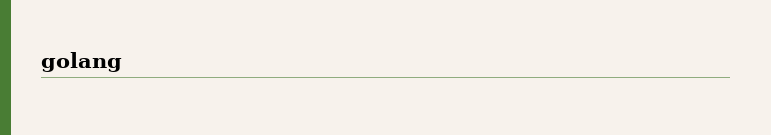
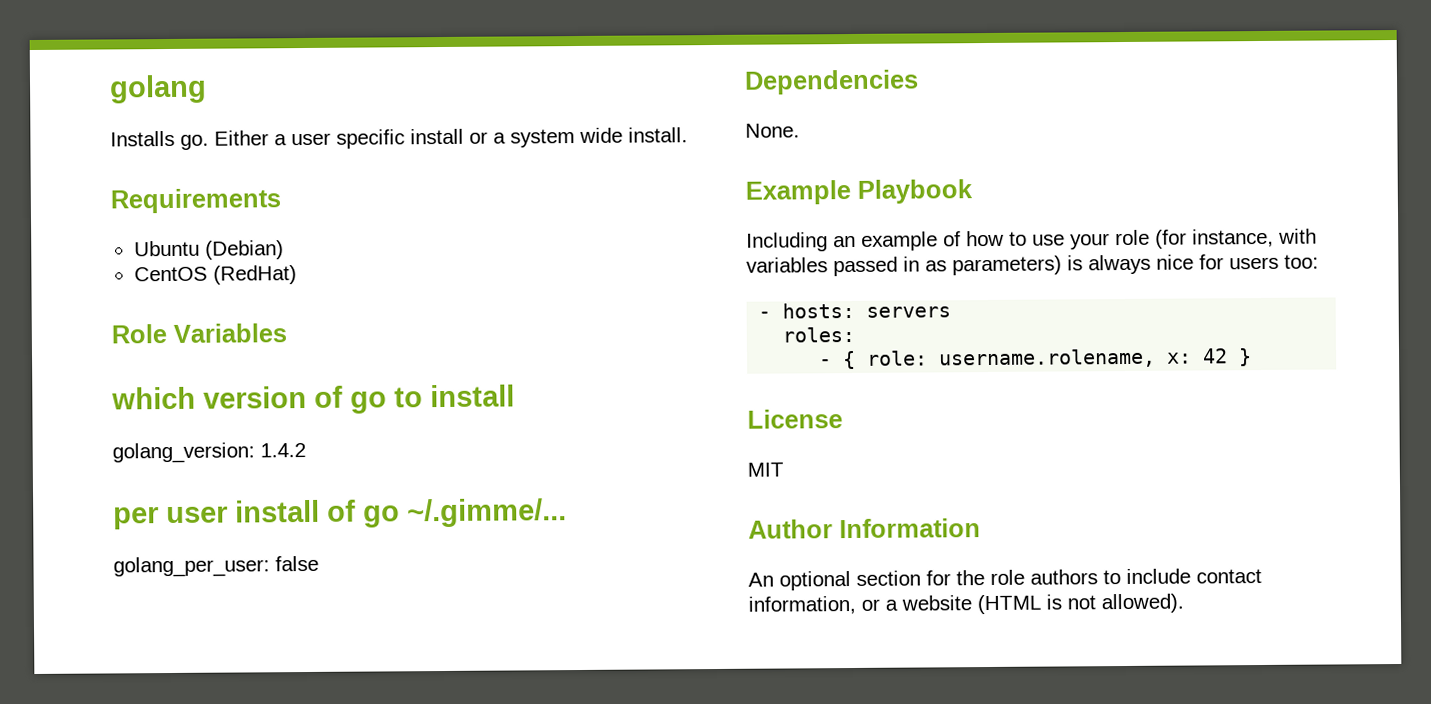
+ Installs go. Either a user specific install or a system wide install.
+ Requirements
+ Ubuntu (Debian)
+ CentOS (RedHat)
+ Role Variables
+ which version of go to install
+ golang_version: 1.4.2
+ per user install of go ~/.gimme/...
+ golang_per_user: false
+ Dependencies
+ None.
+ Example Playbook
+ Including an example of how to use your role (for instance, with variables passed in as parameters) is always nice for users too:
+ - hosts: servers
+ roles:
+ - { role: username.rolename, x: 42 }
+ License
+ MIT
+ Author Information
+ An optional section for the role authors to include contact information, or a website (HTML is not allowed).

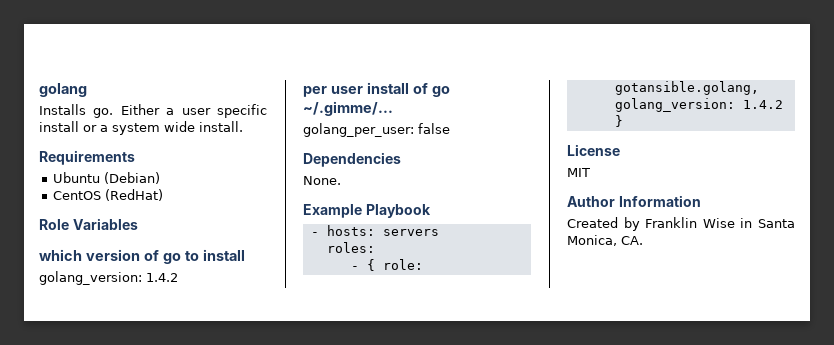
- Including an example of how to use your role (for instance, with variables passed in as parameters) is always nice for users too:
- - { role: username.rolename, x: 42 }
+ - { role: gotansible.golang, golang_version: 1.4.2 }
- An optional section for the role authors to include contact information, or a website (HTML is not allowed).
+ Created by Franklin Wise in Santa Monica, CA.

